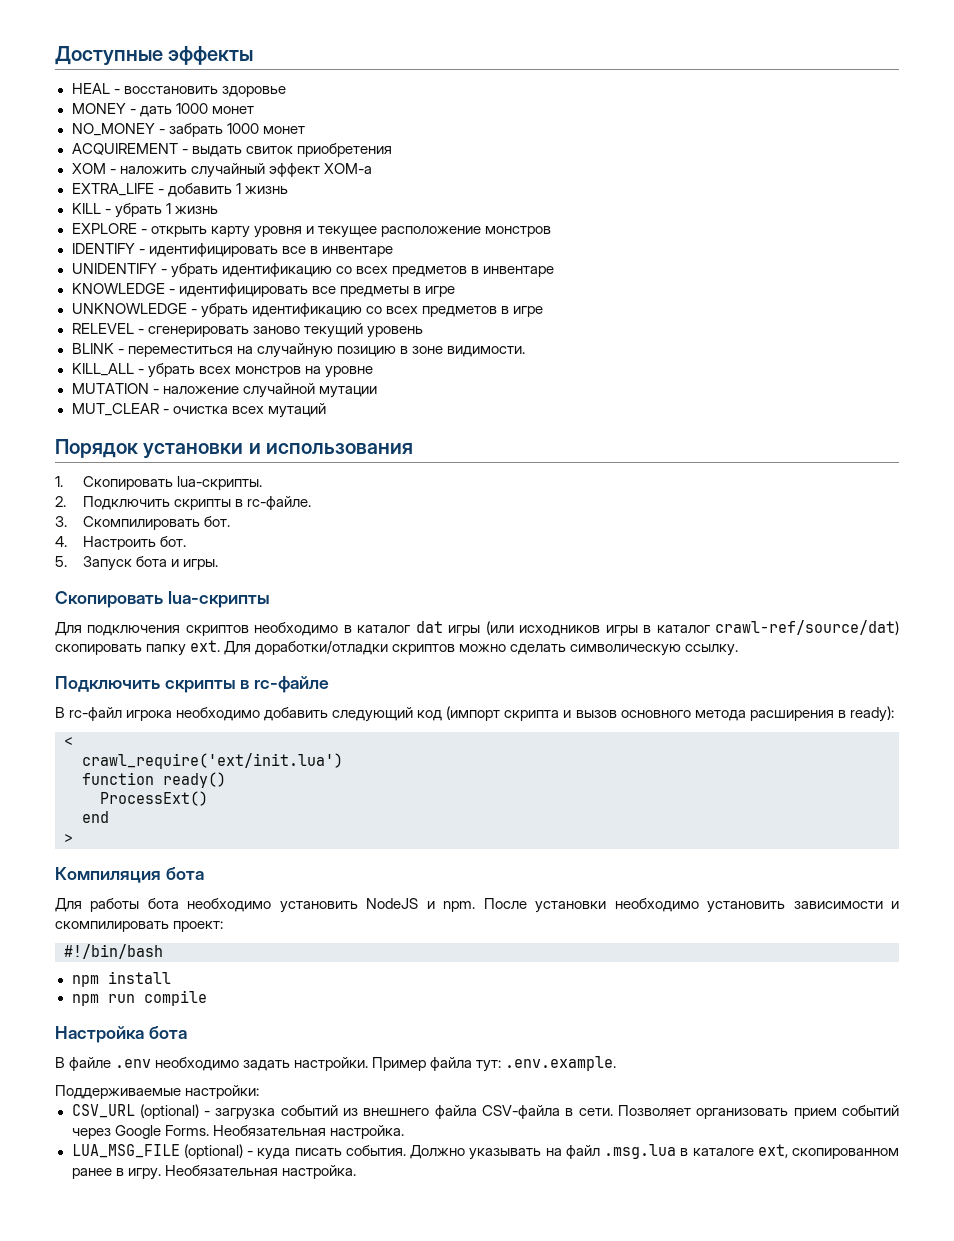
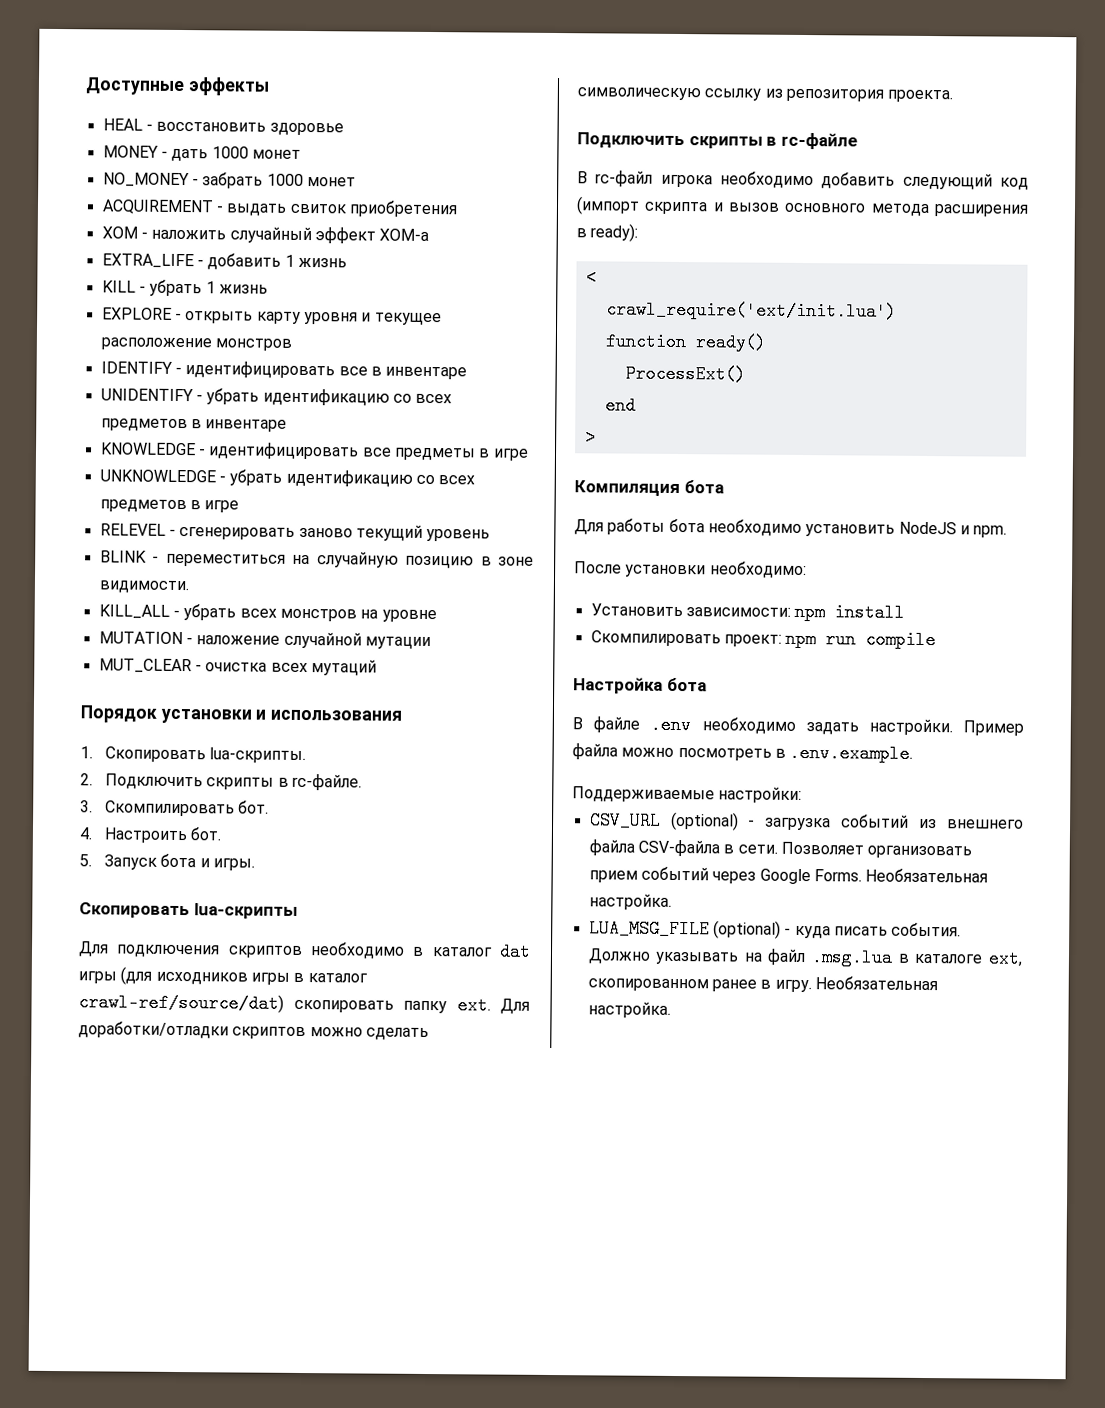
- Для подключения скриптов необходимо в каталог dat игры (или исходников игры в каталог crawl-ref/source/dat) скопировать папку ext.
+ Для подключения скриптов необходимо в каталог dat игры (для исходников игры в каталог crawl-ref/source/dat) скопировать папку ext.
- Для доработки/отладки скриптов можно сделать символическую ссылку.
+ Для доработки/отладки скриптов можно сделать символическую ссылку из репозитория проекта.
- Для работы бота необходимо установить NodeJS и npm. После установки необходимо установить зависимости и скомпилировать проект:
- #!/bin/bash
- npm install
+ Для работы бота необходимо установить NodeJS и npm.
+ После установки необходимо:
+ Установить зависимости: npm install
- npm run compile
+ Скомпилировать проект: npm run compile
- Пример файла тут: .env.example.
+ Пример файла можно посмотреть в .env.example.

